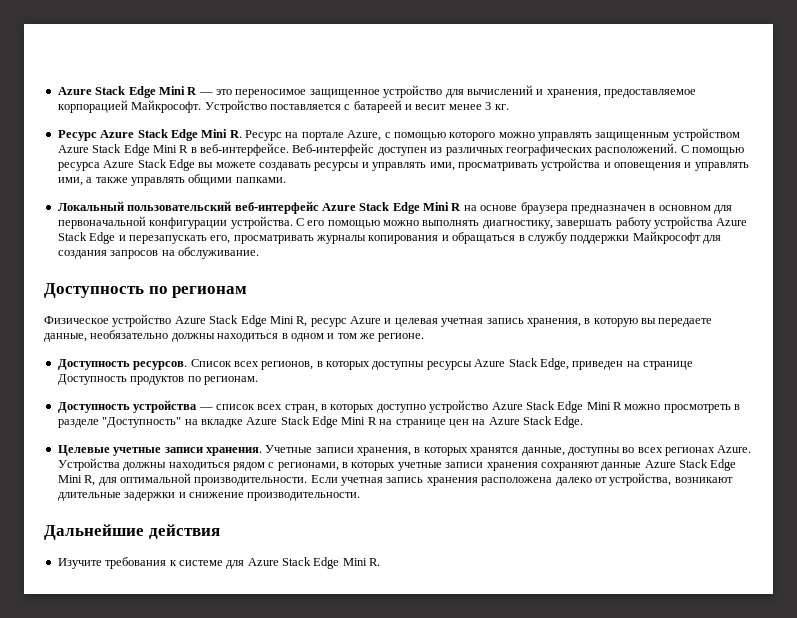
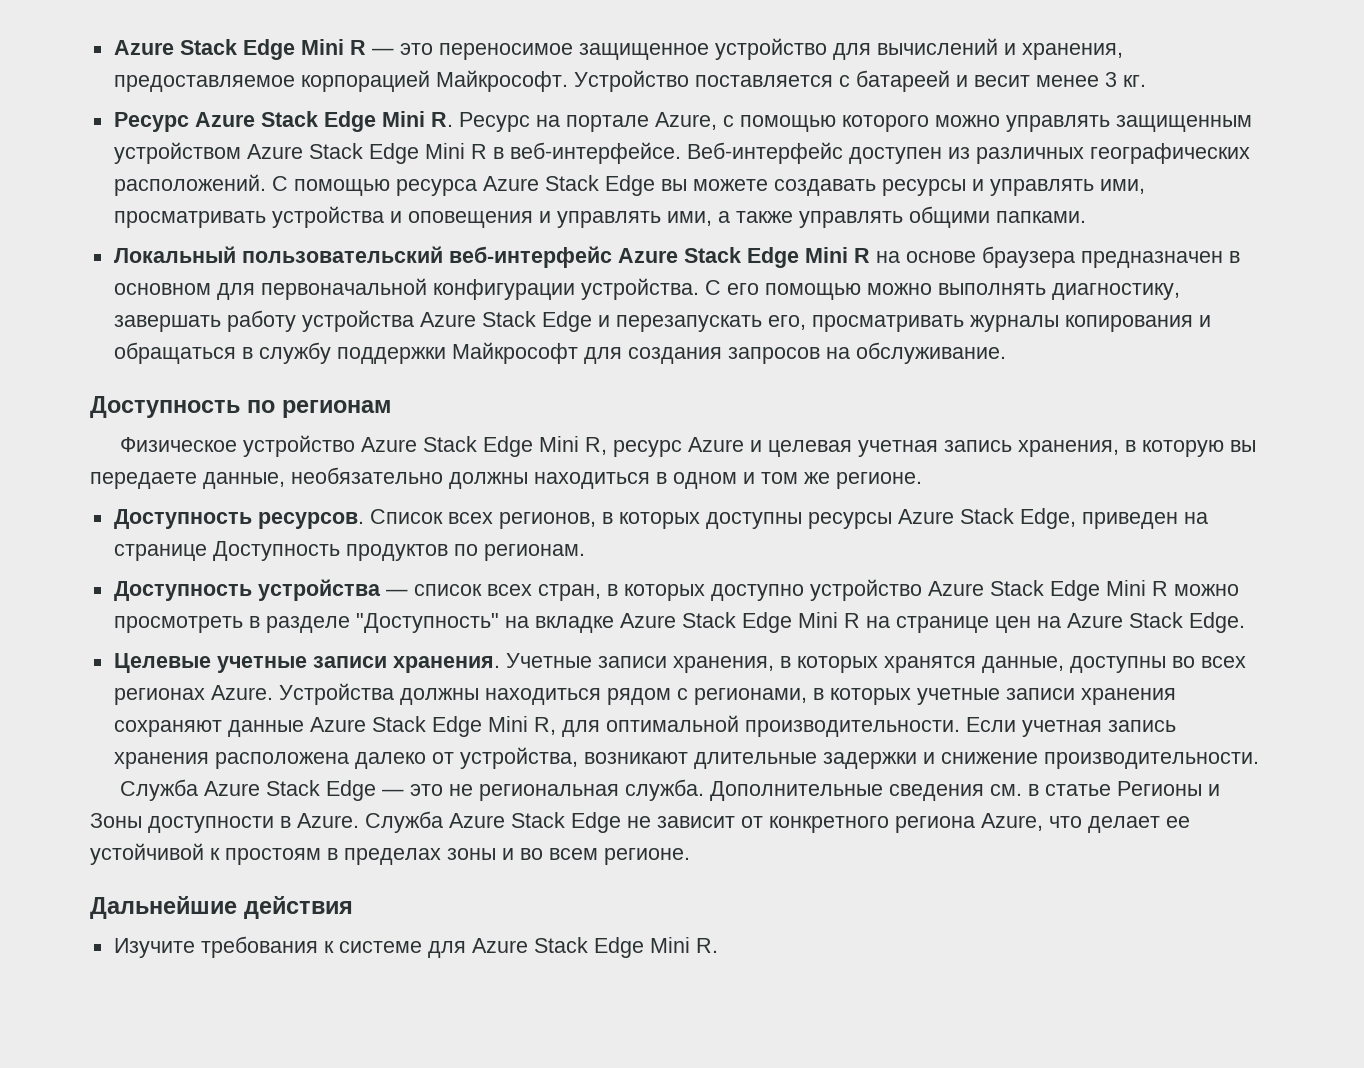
+ Служба Azure Stack Edge — это не региональная служба. Дополнительные сведения см. в статье Регионы и Зоны доступности в Azure. Служба Azure Stack Edge не зависит от конкретного региона Azure, что делает ее устойчивой к простоям в пределах зоны и во всем регионе.

